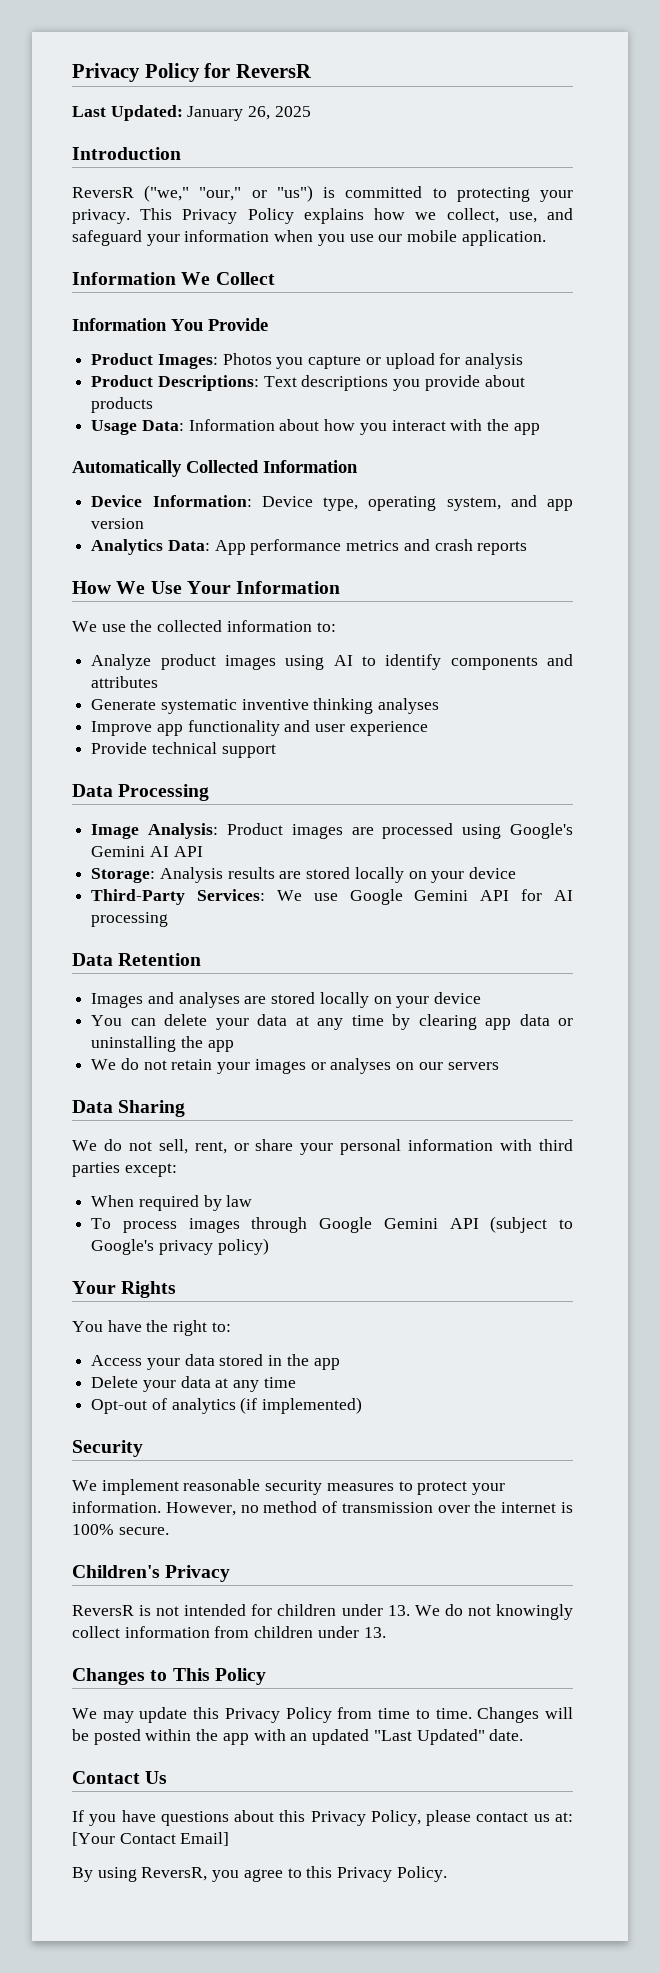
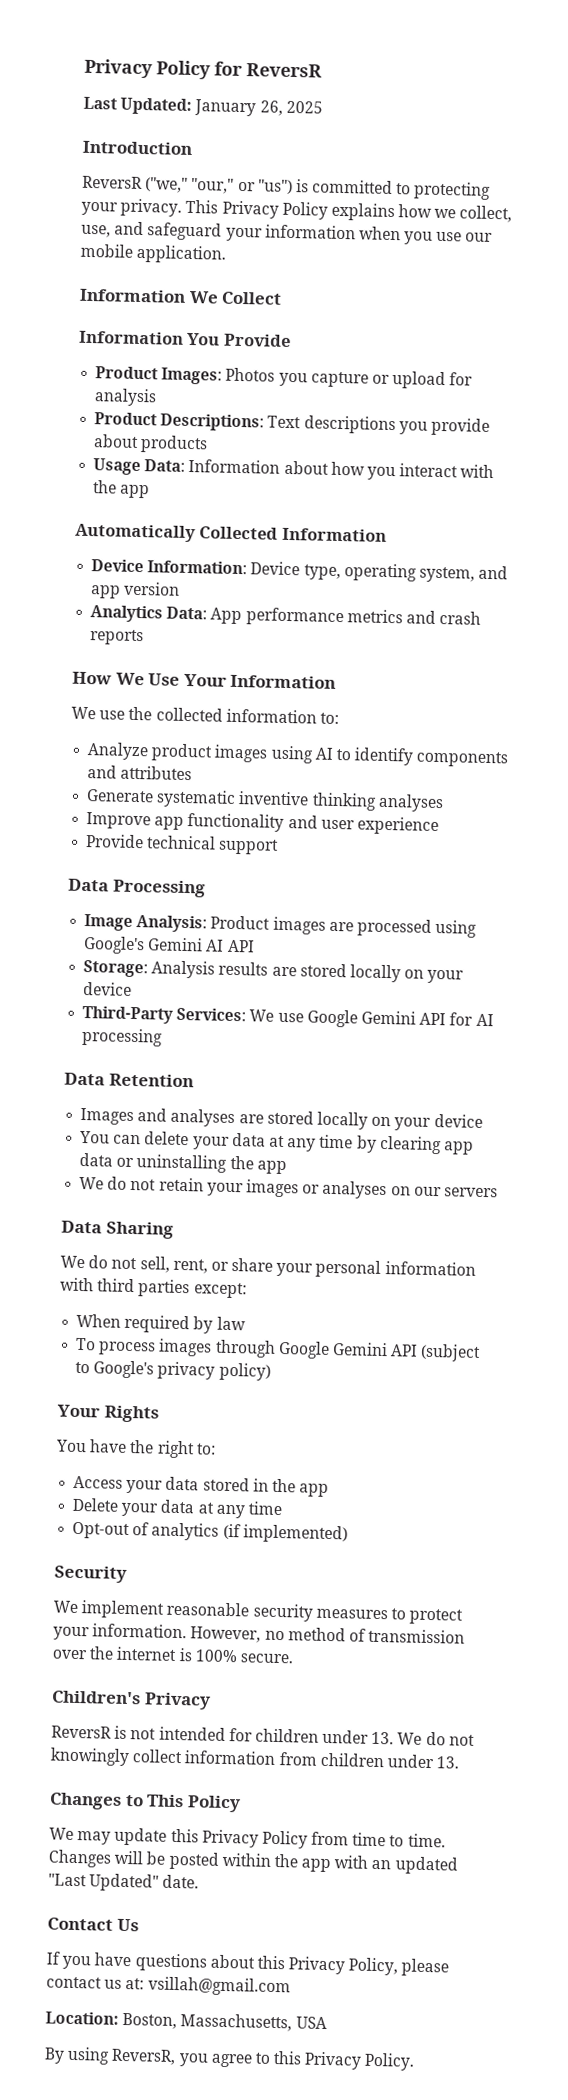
- If you have questions about this Privacy Policy, please contact us at: [Your Contact Email]
+ If you have questions about this Privacy Policy, please contact us at: vsillah@gmail.com
+ Location: Boston, Massachusetts, USA

